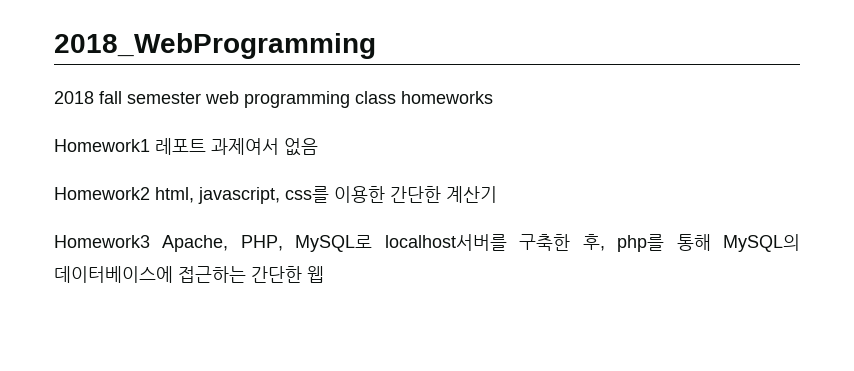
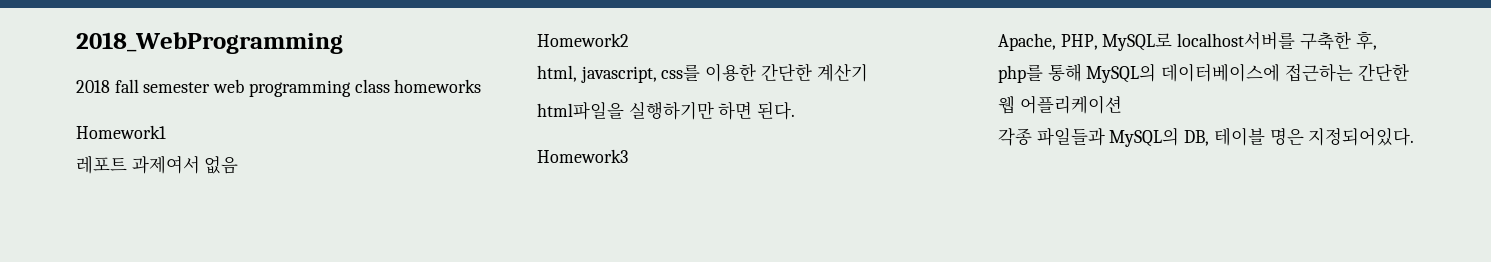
- Homework1 레포트 과제여서 없음
+ Homework1
+ 레포트 과제여서 없음
- Homework2 html, javascript, css를 이용한 간단한 계산기
+ Homework2
+ html, javascript, css를 이용한 간단한 계산기
+ html파일을 실행하기만 하면 된다.
- Homework3 Apache, PHP, MySQL로 localhost서버를 구축한 후, php를 통해 MySQL의 데이터베이스에 접근하는 간단한 웹
+ Homework3
+ Apache, PHP, MySQL로 localhost서버를 구축한 후, php를 통해 MySQL의 데이터베이스에 접근하는 간단한 웹 어플리케이션
+ 각종 파일들과 MySQL의 DB, 테이블 명은 지정되어있다.

